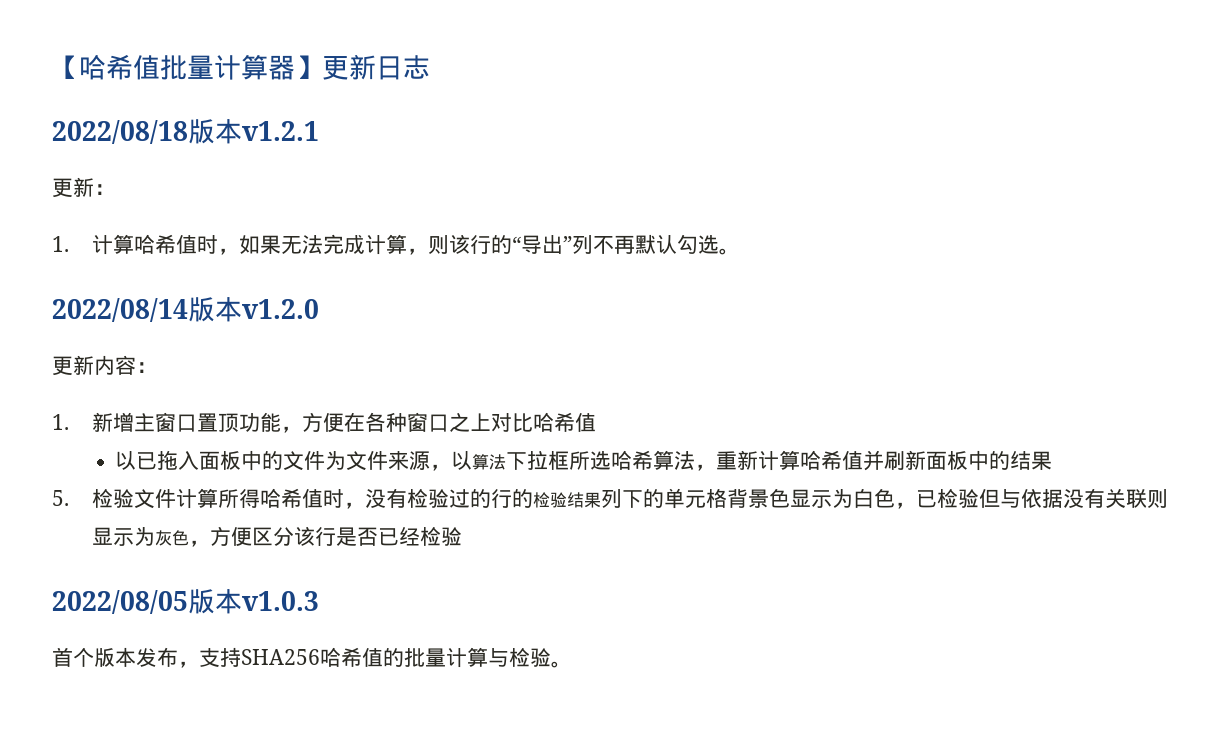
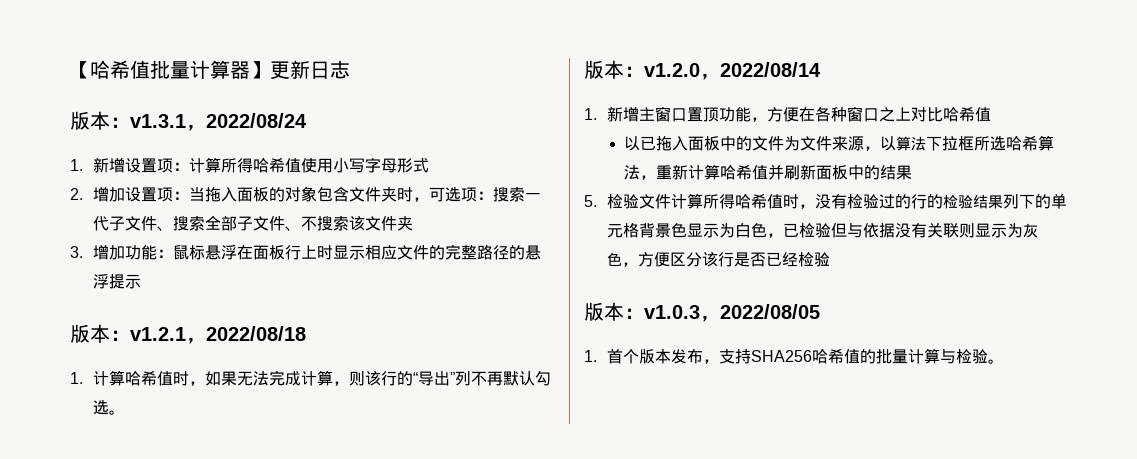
- 2022/08/18版本v1.2.1
- 更新：
+ 版本：v1.3.1，2022/08/24
+ 1.新增设置项：计算所得哈希值使用小写字母形式
+ 2.增加设置项：当拖入面板的对象包含文件夹时，可选项：搜索一代子文件、搜索全部子文件、不搜索该文件夹
+ 3.增加功能：鼠标悬浮在面板行上时显示相应文件的完整路径的悬浮提示
+ 版本：v1.2.1，2022/08/18
- 2022/08/14版本v1.2.0
- 更新内容：
+ 版本：v1.2.0，2022/08/14
- 2022/08/05版本v1.0.3
- 首个版本发布，支持SHA256哈希值的批量计算与检验。
+ 版本：v1.0.3，2022/08/05
+ 1.首个版本发布，支持SHA256哈希值的批量计算与检验。

